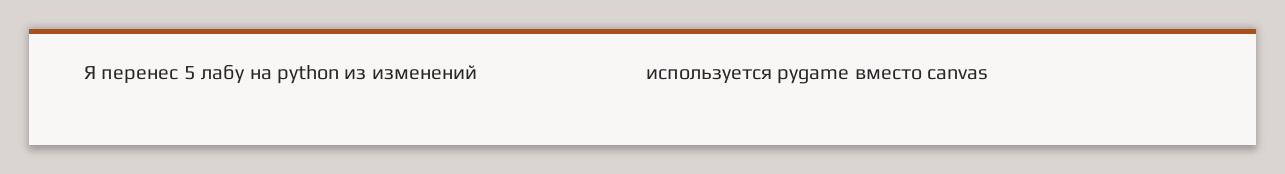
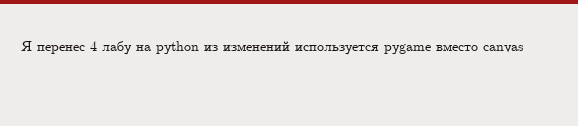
- Я перенес 5 лабу на python из изменений используется pygame вместо canvas
+ Я перенес 4 лабу на python из изменений используется pygame вместо canvas

